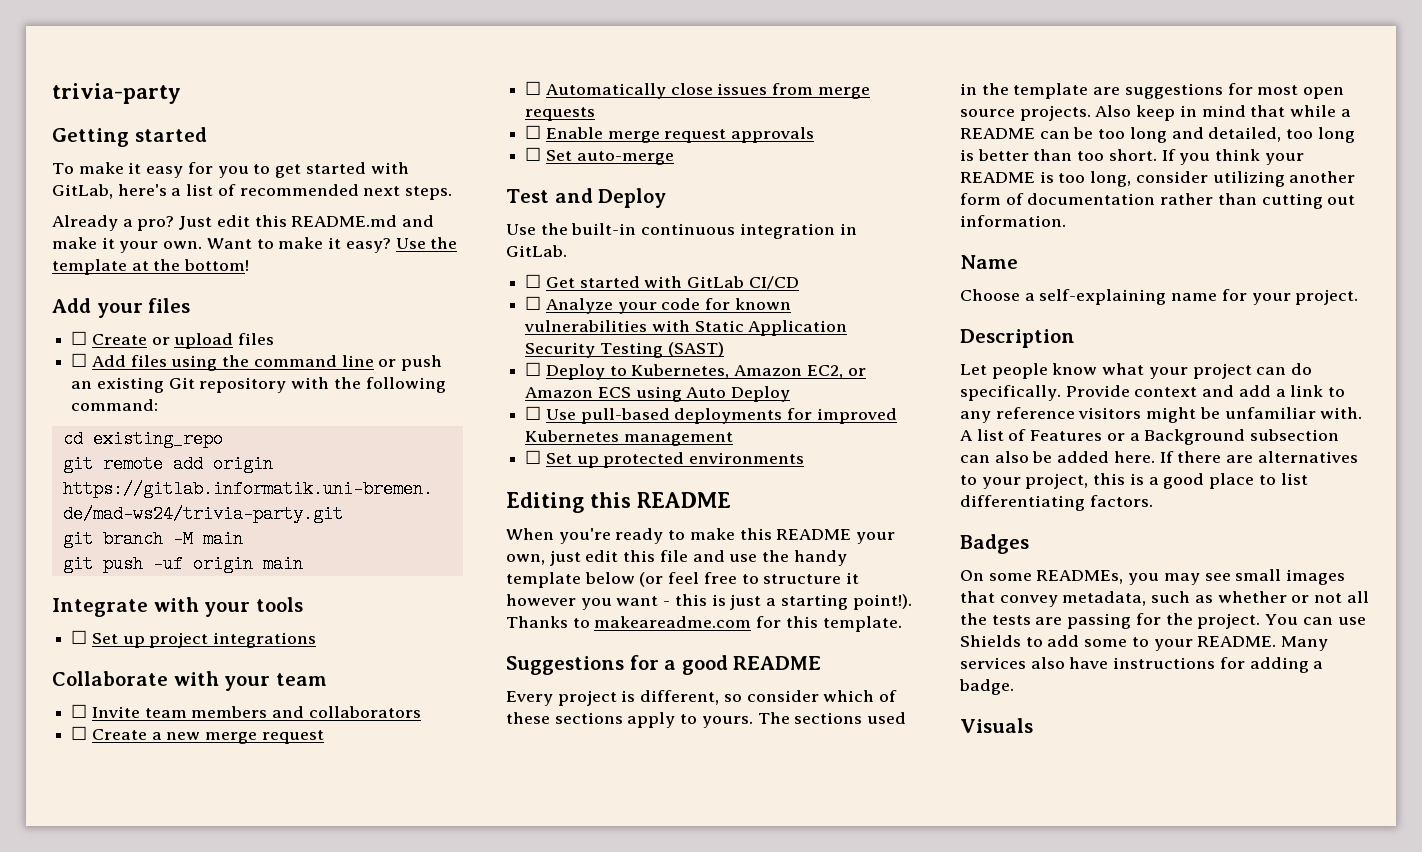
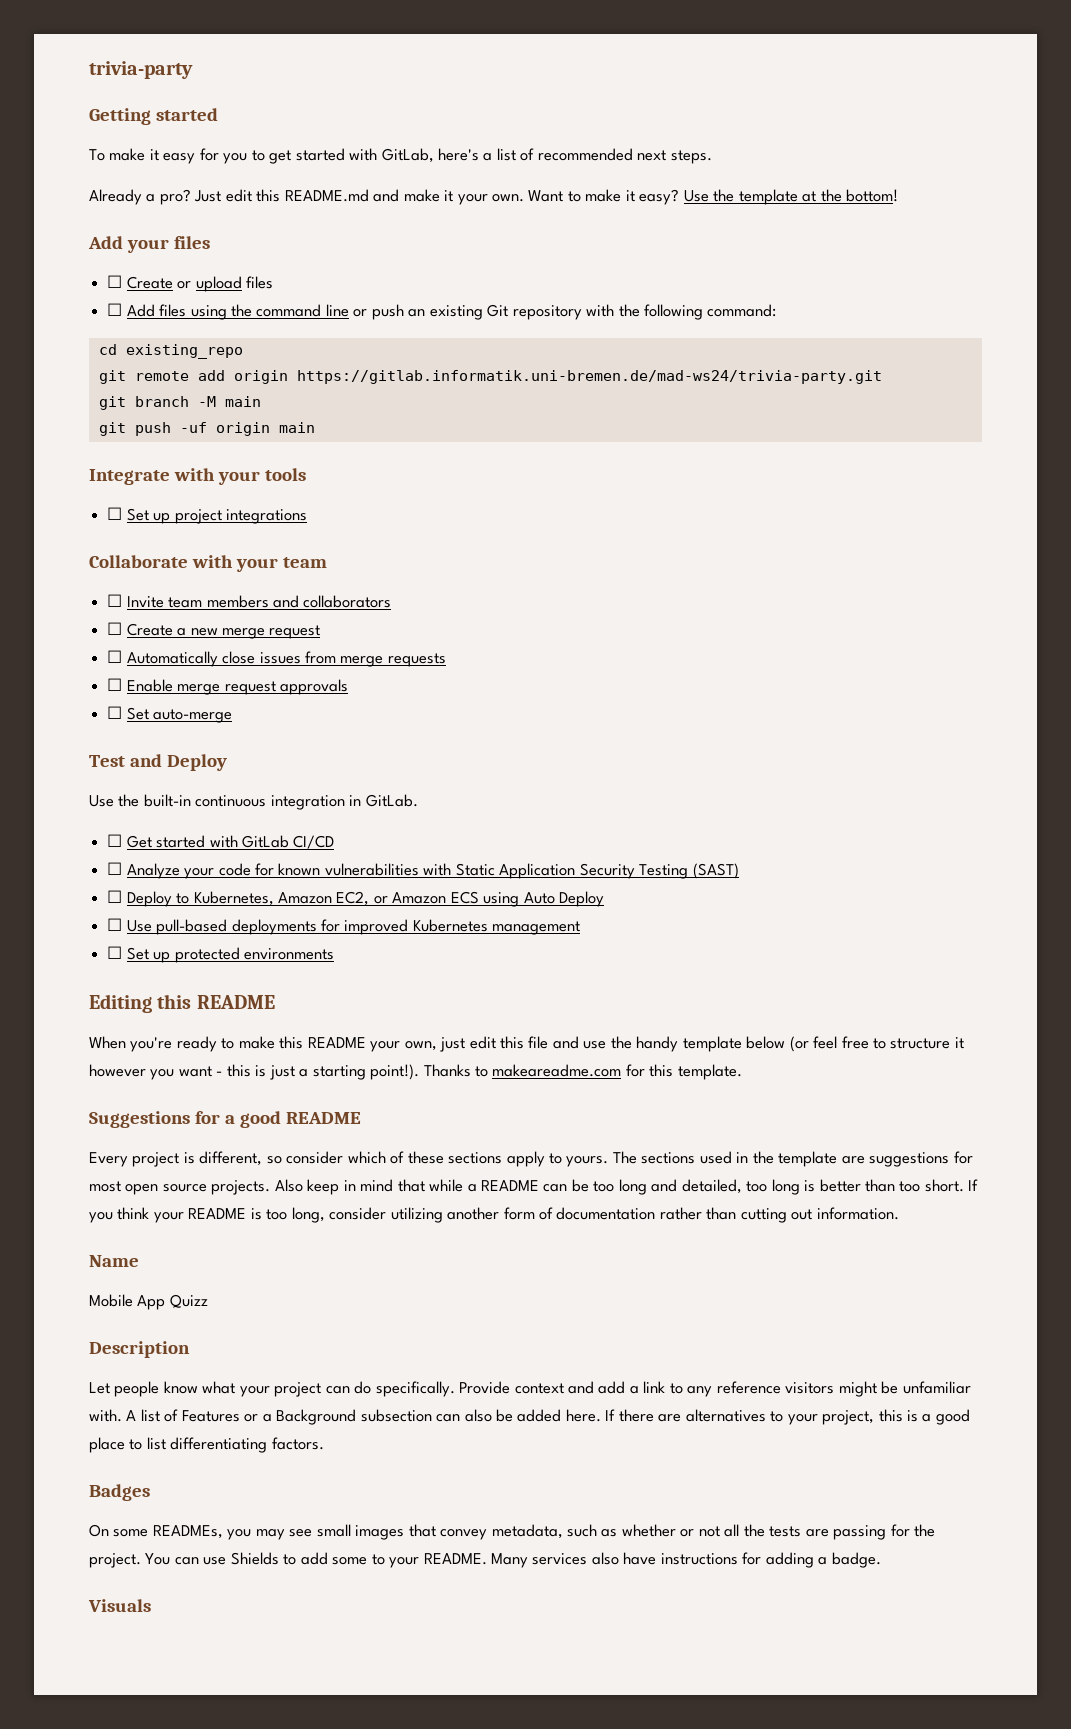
- Choose a self-explaining name for your project.
+ Mobile App Quizz

